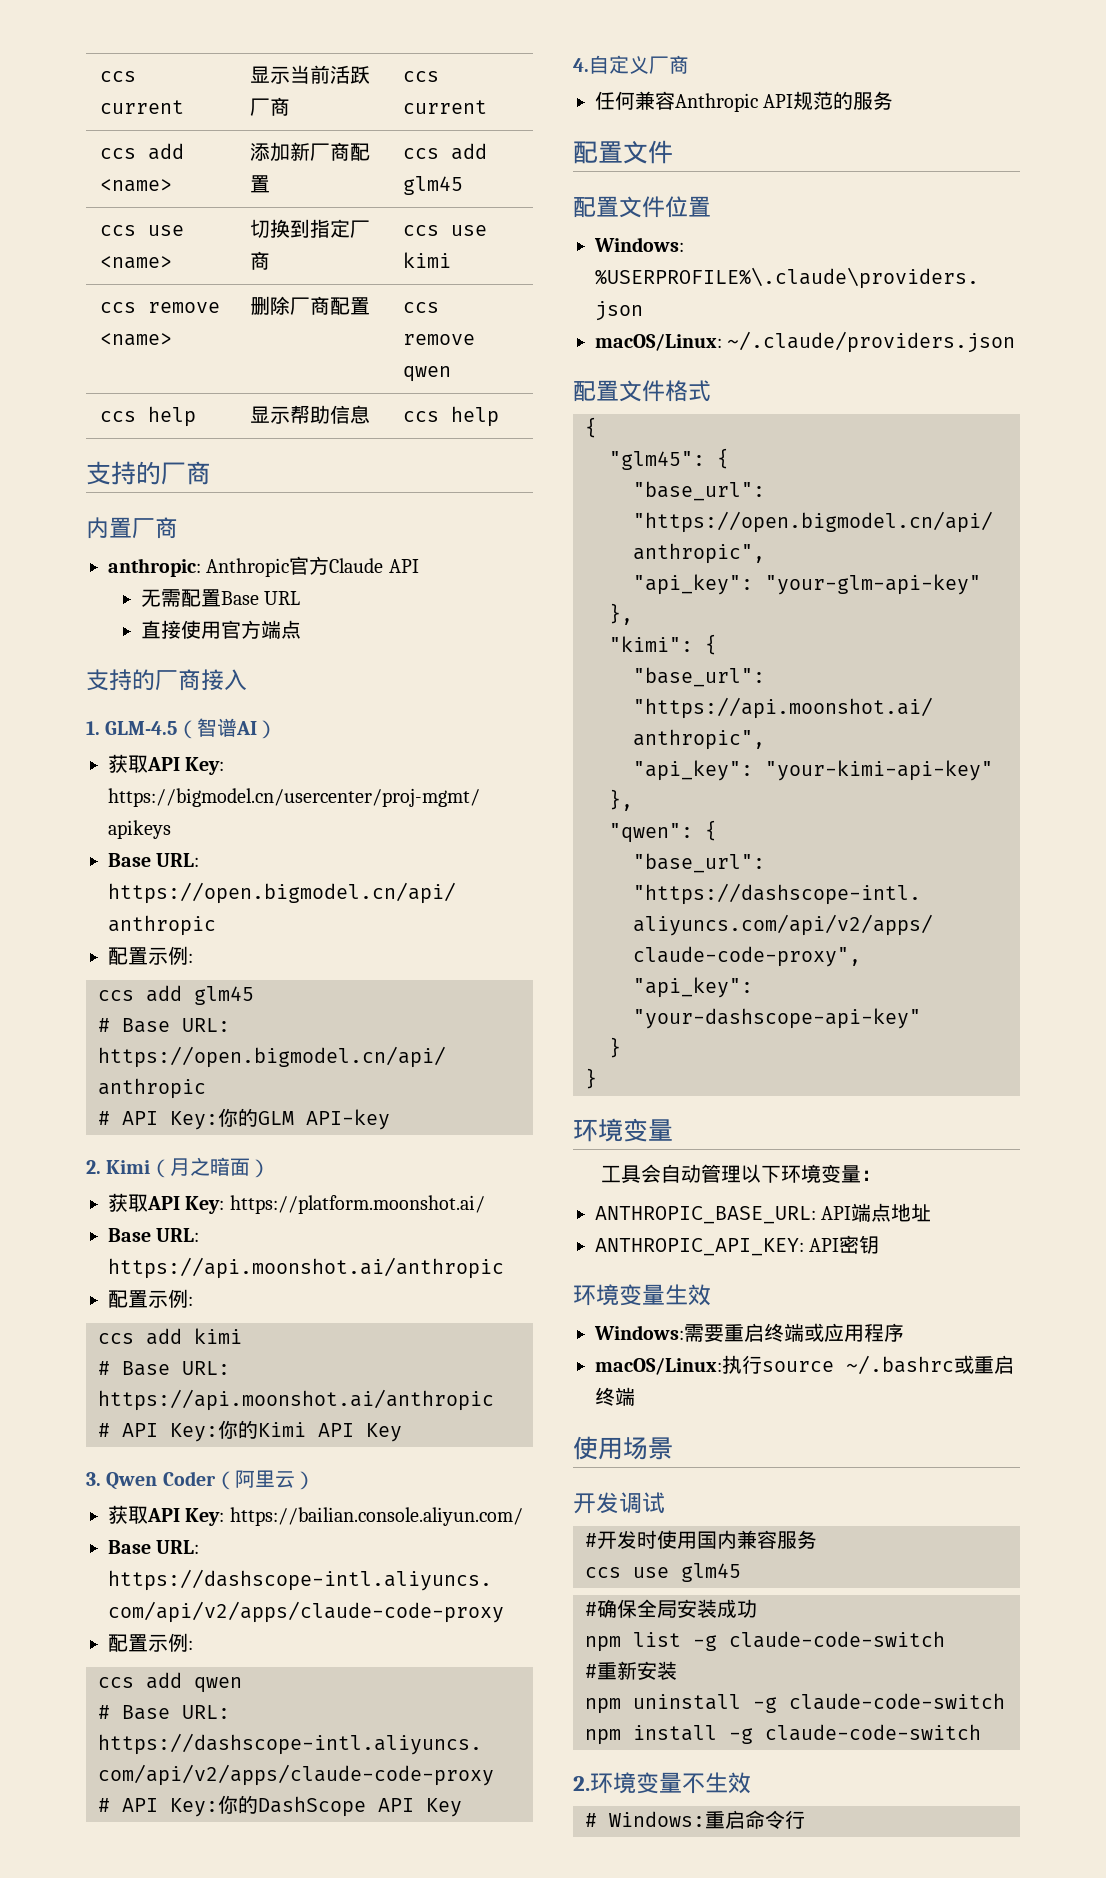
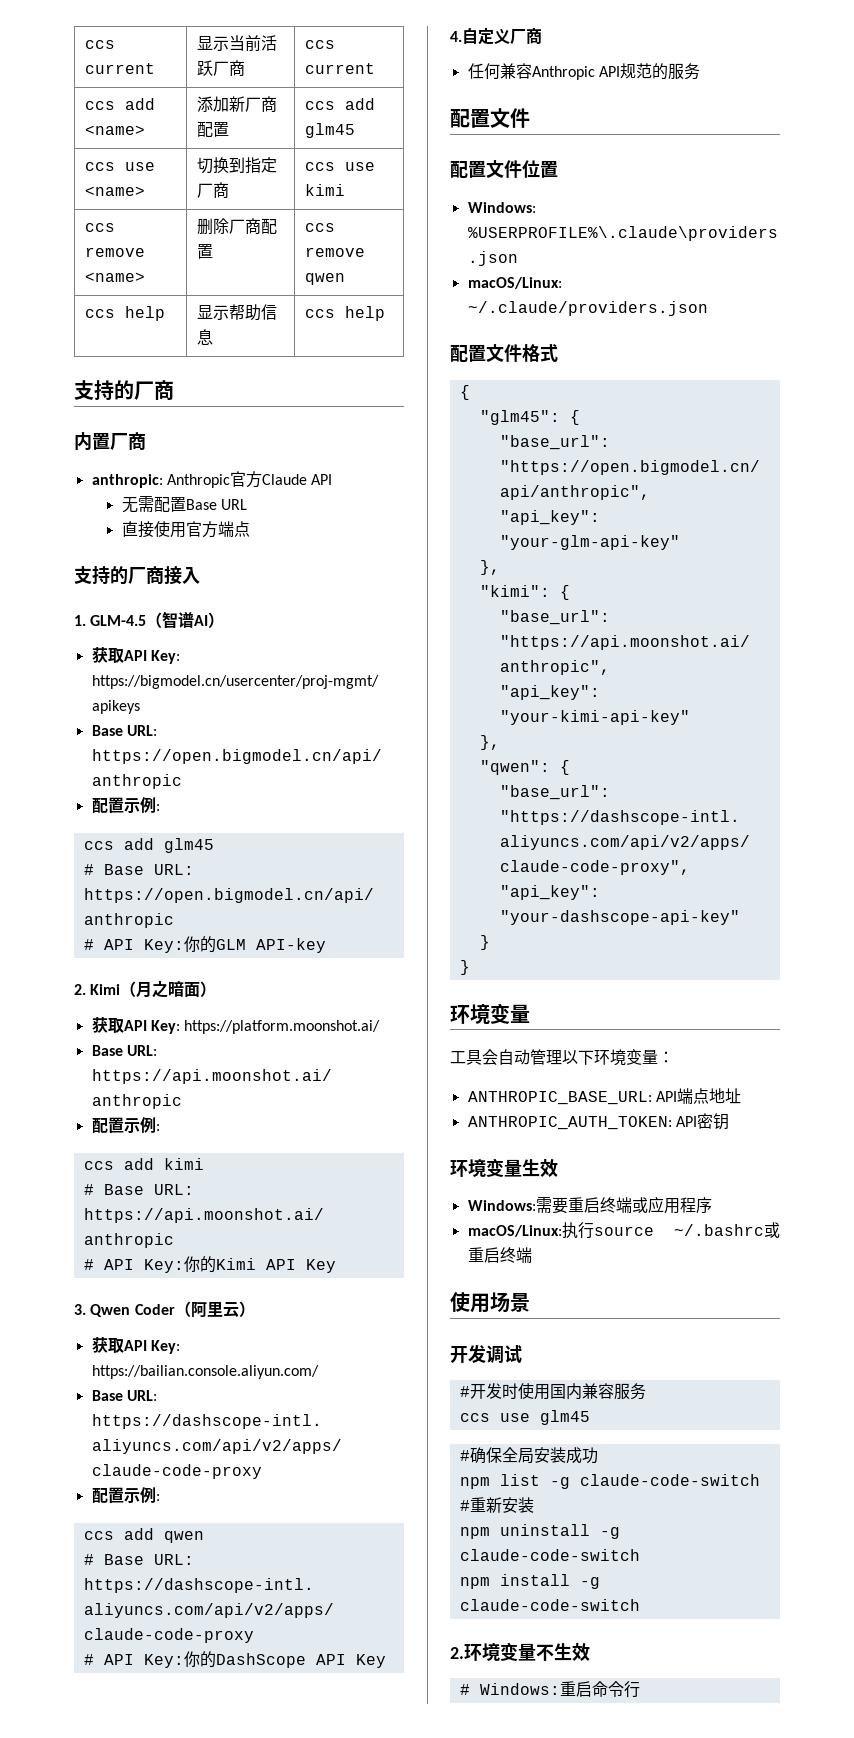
- ANTHROPIC_API_KEY: API密钥
+ ANTHROPIC_AUTH_TOKEN: API密钥

